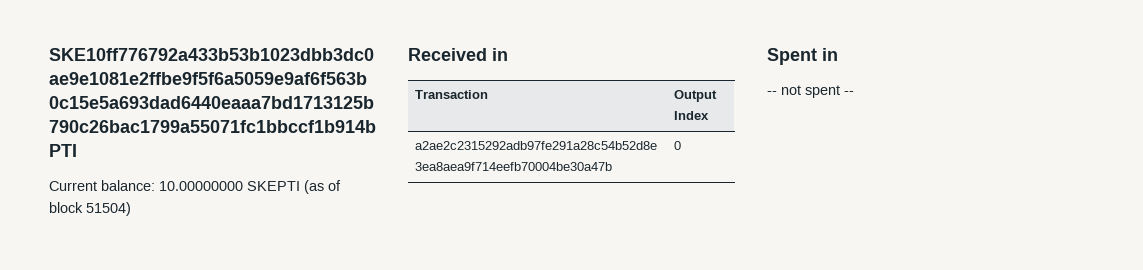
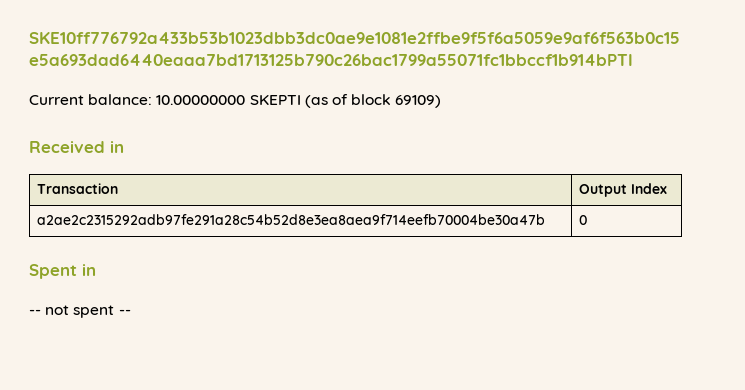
- Current balance: 10.00000000 SKEPTI (as of block 51504)
+ Current balance: 10.00000000 SKEPTI (as of block 69109)

